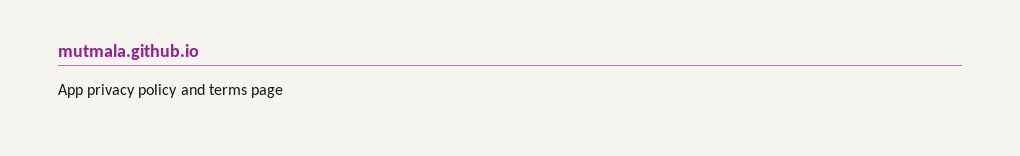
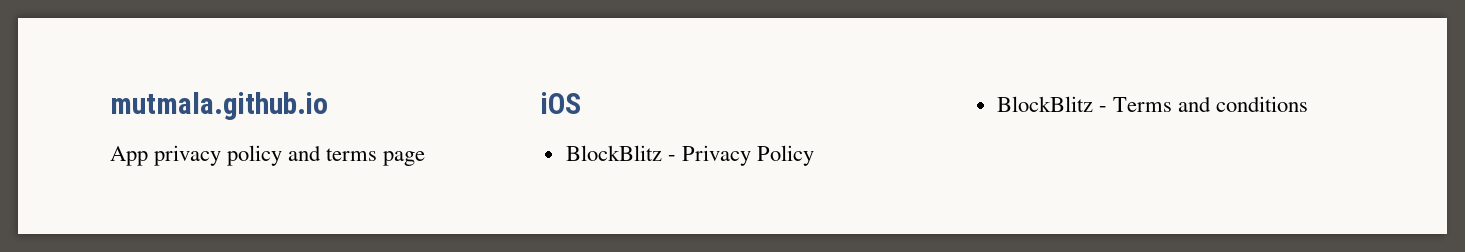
+ iOS
+ BlockBlitz - Privacy Policy
+ BlockBlitz - Terms and conditions

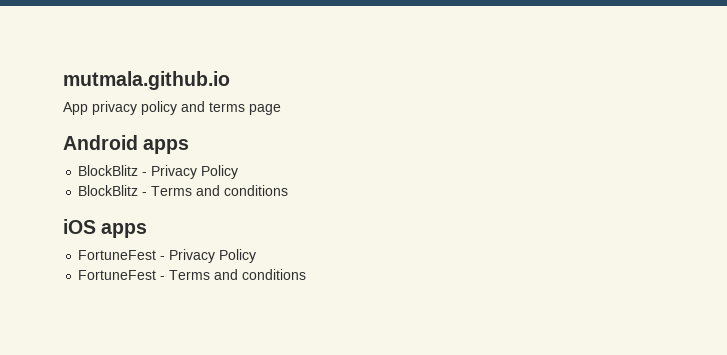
- iOS
+ Android apps
+ iOS apps
+ FortuneFest - Privacy Policy
+ FortuneFest - Terms and conditions

